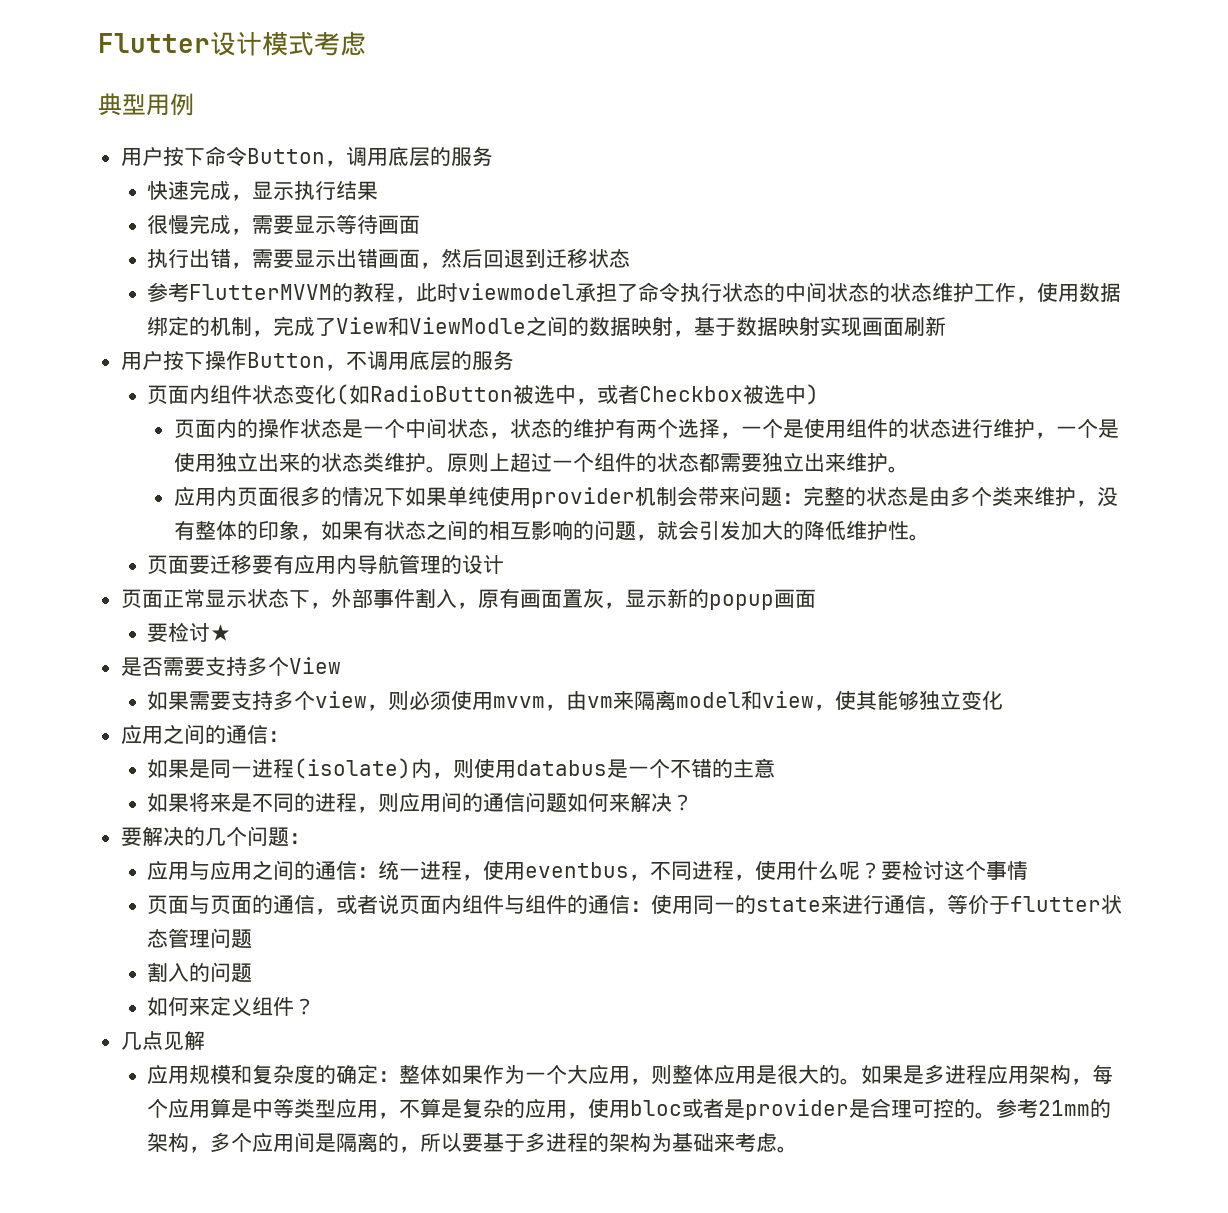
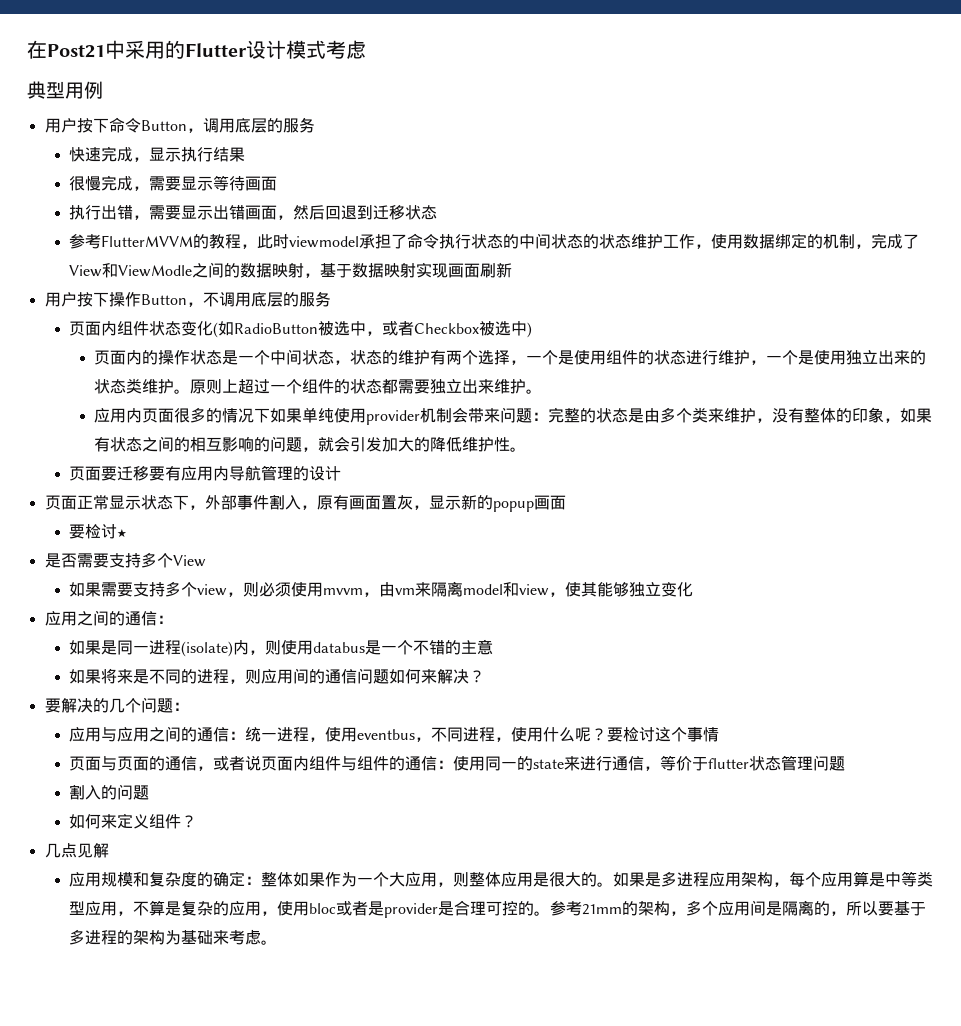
- Flutter设计模式考虑
+ 在Post21中采用的Flutter设计模式考虑

